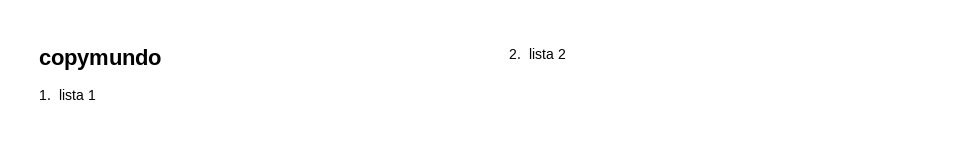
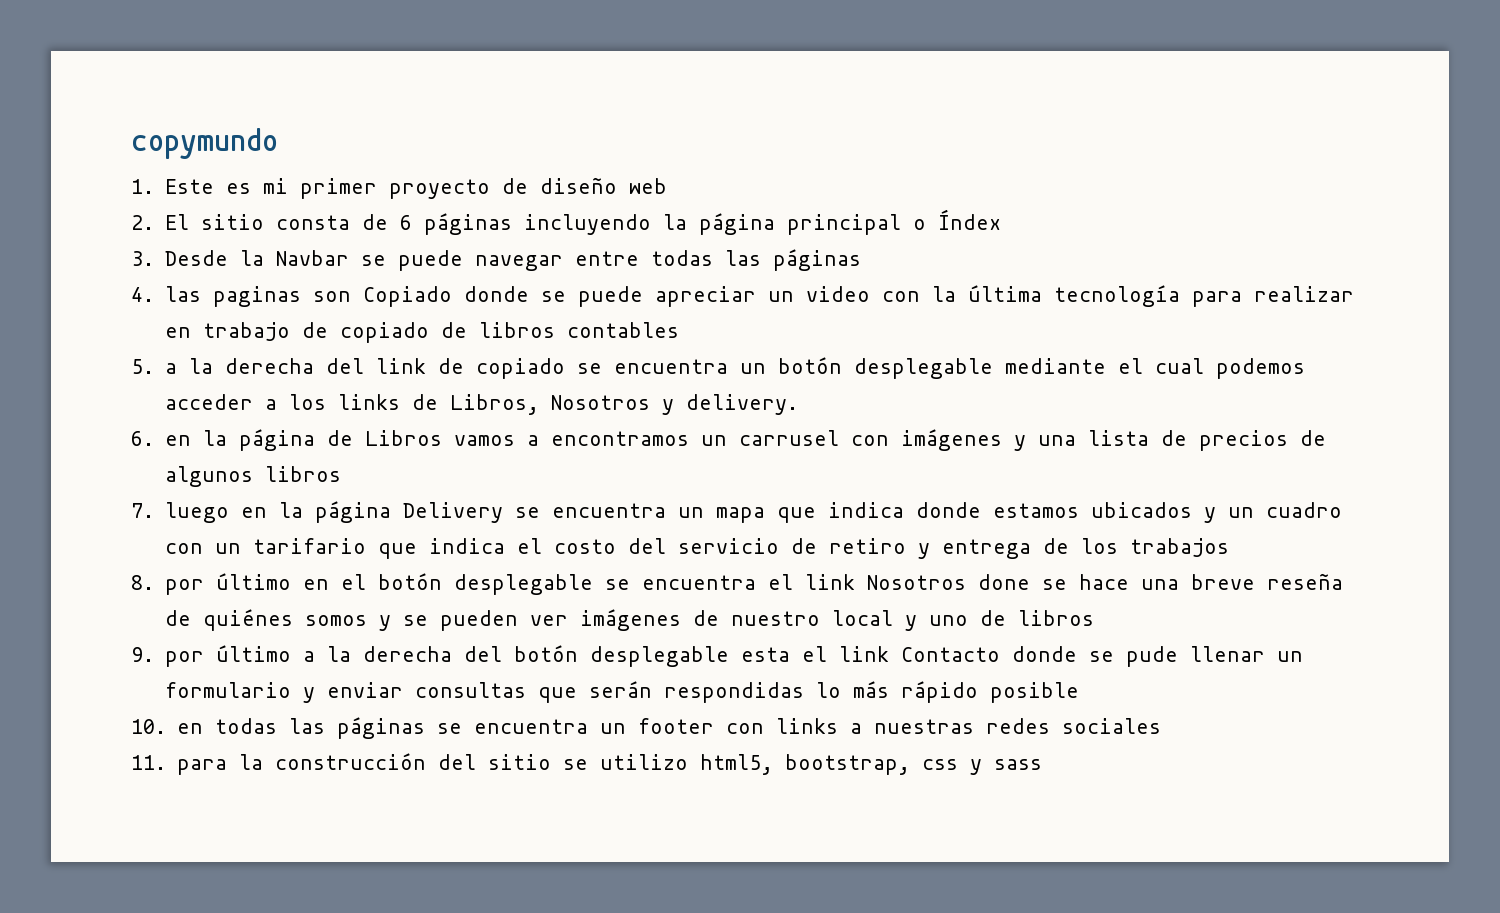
- 1. lista 1
- 2. lista 2
+ 1. Este es mi primer proyecto de diseño web
+ 2. El sitio consta de 6 páginas incluyendo la página principal o Índex
+ 3. Desde la Navbar se puede navegar entre todas las páginas
+ 4. las paginas son Copiado donde se puede apreciar un video con la última tecnología para realizar en trabajo de copiado de libros contables
+ 5. a la derecha del link de copiado se encuentra un botón desplegable mediante el cual podemos acceder a los links de Libros, Nosotros y delivery.
+ 6. en la página de Libros vamos a encontramos un carrusel con imágenes y una lista de precios de algunos libros
+ 7. luego en la página Delivery se encuentra un mapa que indica donde estamos ubicados y un cuadro con un tarifario que indica el costo del servicio de retiro y entrega de los trabajos
+ 8. por último en el botón desplegable se encuentra el link Nosotros done se hace una breve reseña de quiénes somos y se pueden ver imágenes de nuestro local y uno de libros
+ 9. por último a la derecha del botón desplegable esta el link Contacto donde se pude llenar un formulario y enviar consultas que serán respondidas lo más rápido posible
+ 10. en todas las páginas se encuentra un footer con links a nuestras redes sociales
+ 11. para la construcción del sitio se utilizo html5, bootstrap, css y sass

